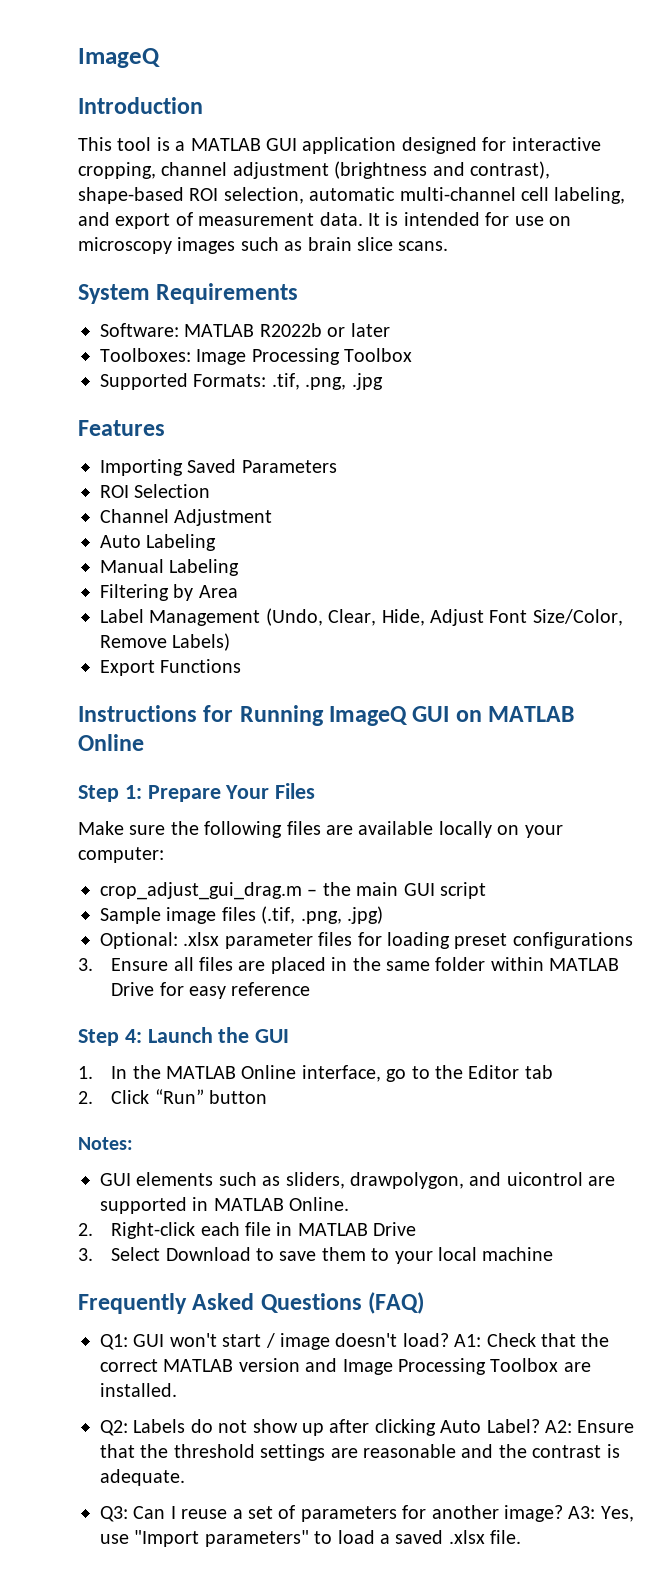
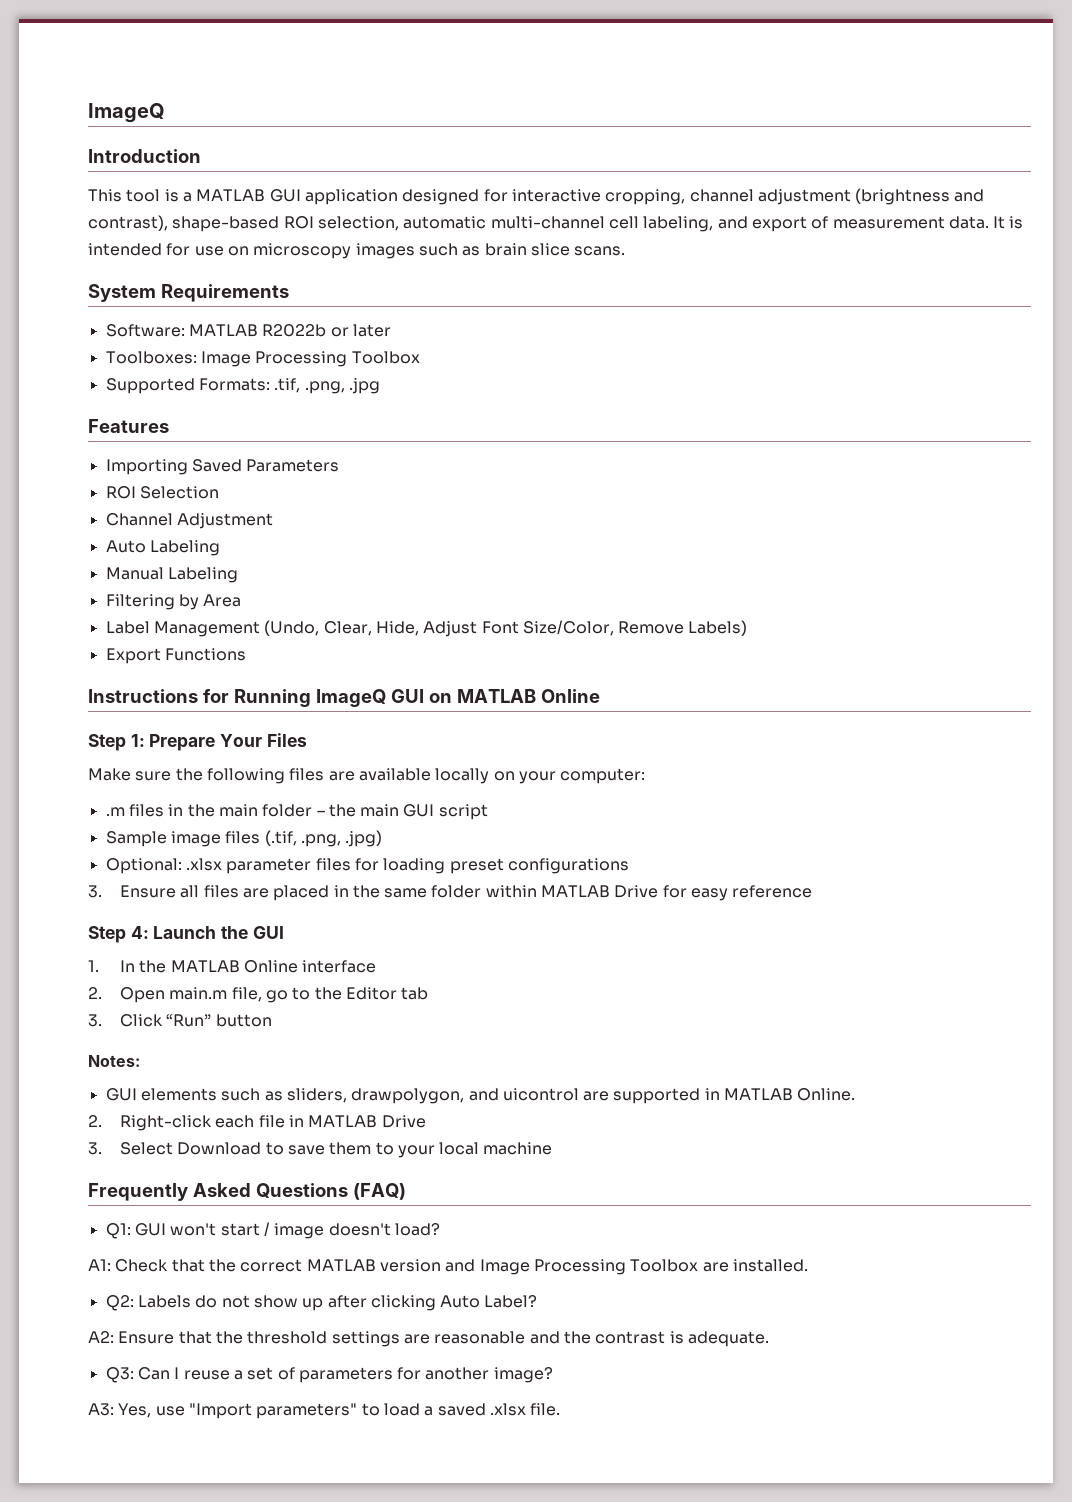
- crop_adjust_gui_drag.m – the main GUI script
+ .m files in the main folder – the main GUI script
- 1. In the MATLAB Online interface, go to the Editor tab
+ 1. In the MATLAB Online interface
+ 2. Open main.m file, go to the Editor tab
- 2. Click “Run” button
+ 3. Click “Run” button
- Q1: GUI won't start / image doesn't load? A1: Check that the correct MATLAB version and Image Processing Toolbox are installed.
+ Q1: GUI won't start / image doesn't load?
+ A1: Check that the correct MATLAB version and Image Processing Toolbox are installed.
- Q2: Labels do not show up after clicking Auto Label? A2: Ensure that the threshold settings are reasonable and the contrast is adequate.
+ Q2: Labels do not show up after clicking Auto Label?
+ A2: Ensure that the threshold settings are reasonable and the contrast is adequate.
- Q3: Can I reuse a set of parameters for another image? A3: Yes, use "Import parameters" to load a saved .xlsx file.
+ Q3: Can I reuse a set of parameters for another image?
+ A3: Yes, use "Import parameters" to load a saved .xlsx file.

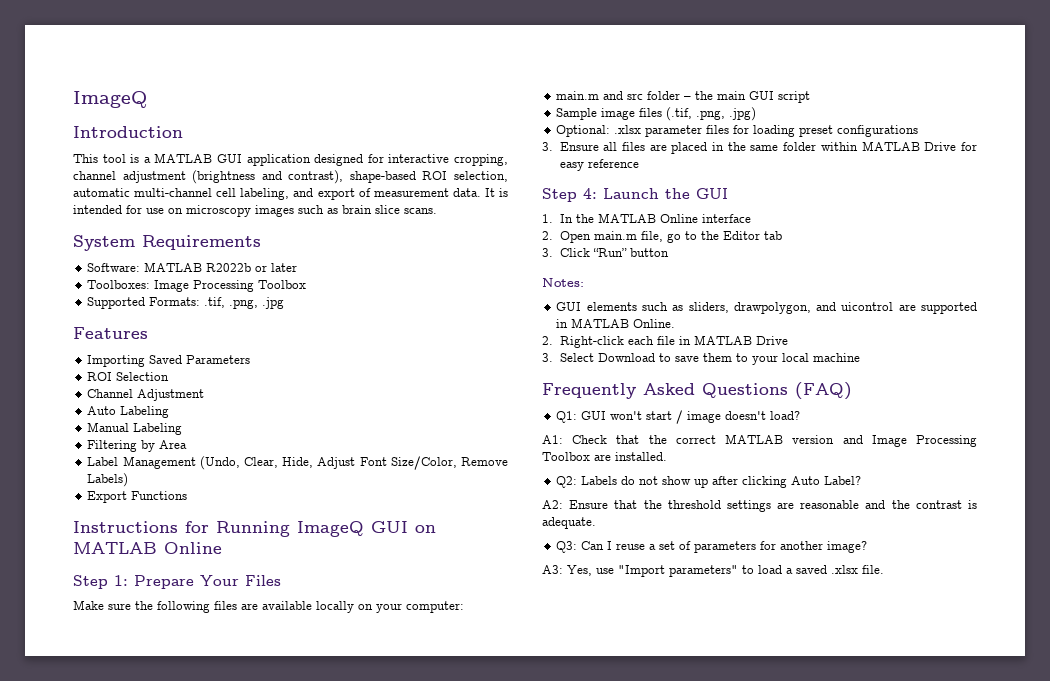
- .m files in the main folder – the main GUI script
+ main.m and src folder – the main GUI script

